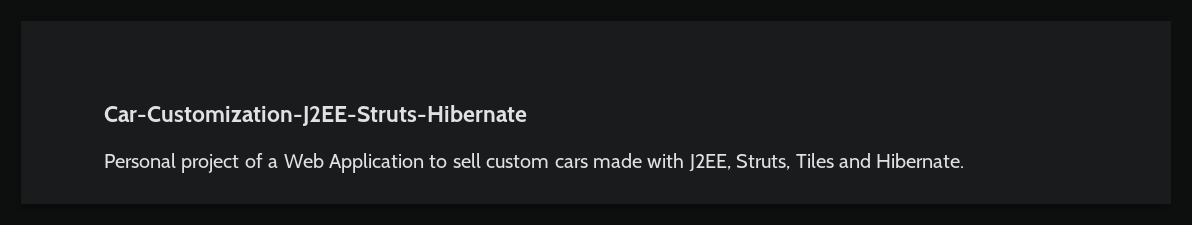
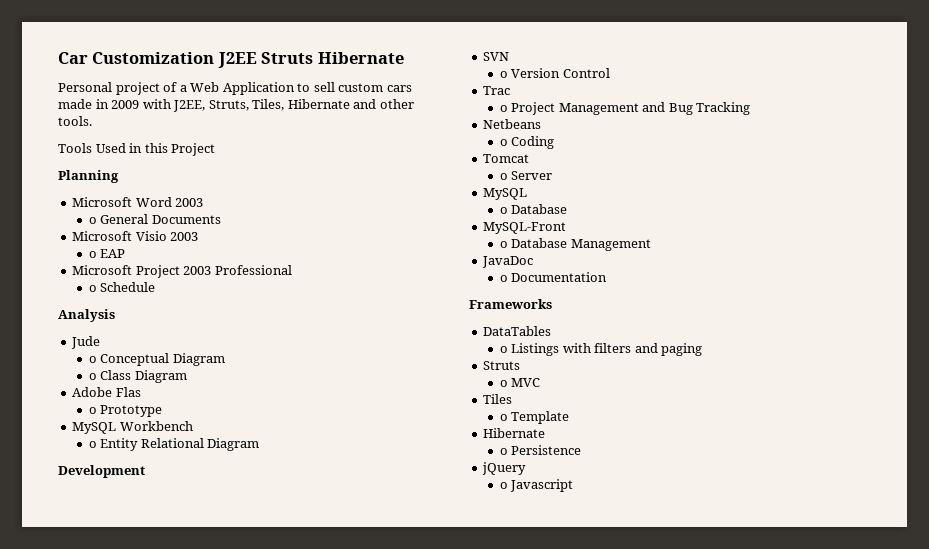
- Car-Customization-J2EE-Struts-Hibernate
+ Car Customization J2EE Struts Hibernate
- Personal project of a Web Application to sell custom cars made with J2EE, Struts, Tiles and Hibernate.
+ Personal project of a Web Application to sell custom cars made in 2009 with J2EE, Struts, Tiles, Hibernate and other tools.
+ Tools Used in this Project
+ Planning
+ Microsoft Word 2003
+ o General Documents
+ Microsoft Visio 2003
+ o EAP
+ Microsoft Project 2003 Professional
+ o Schedule
+ Analysis
+ Jude
+ o Conceptual Diagram
+ o Class Diagram
+ Adobe Flas
+ o Prototype
+ MySQL Workbench
+ o Entity Relational Diagram
+ Development
+ SVN
+ o Version Control
+ Trac
+ o Project Management and Bug Tracking
+ Netbeans
+ o Coding
+ Tomcat
+ o Server
+ MySQL
+ o Database
+ MySQL-Front
+ o Database Management
+ JavaDoc
+ o Documentation
+ Frameworks
+ DataTables
+ o Listings with filters and paging
+ Struts
+ o MVC
+ Tiles
+ o Template
+ Hibernate
+ o Persistence
+ jQuery
+ o Javascript

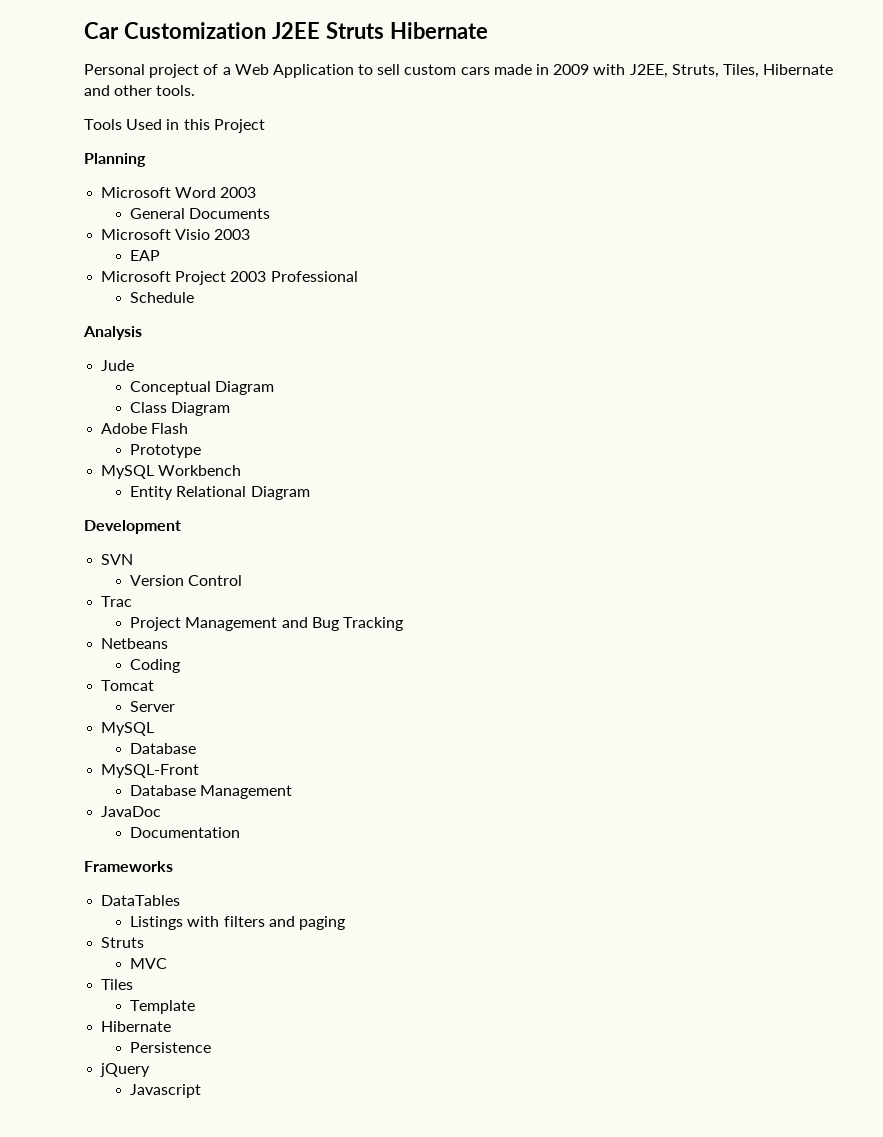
- o General Documents
+ General Documents
- o EAP
+ EAP
- o Schedule
+ Schedule
- o Conceptual Diagram
+ Conceptual Diagram
- o Class Diagram
+ Class Diagram
- Adobe Flas
- o Prototype
+ Adobe Flash
+ Prototype
- o Entity Relational Diagram
+ Entity Relational Diagram
- o Version Control
+ Version Control
- o Project Management and Bug Tracking
+ Project Management and Bug Tracking
- o Coding
+ Coding
- o Server
+ Server
  MySQL
- o Database
+ Database
- o Database Management
+ Database Management
- o Documentation
+ Documentation
- o Listings with filters and paging
+ Listings with filters and paging
- o MVC
+ MVC
- o Template
+ Template
- o Persistence
+ Persistence
- o Javascript
+ Javascript

